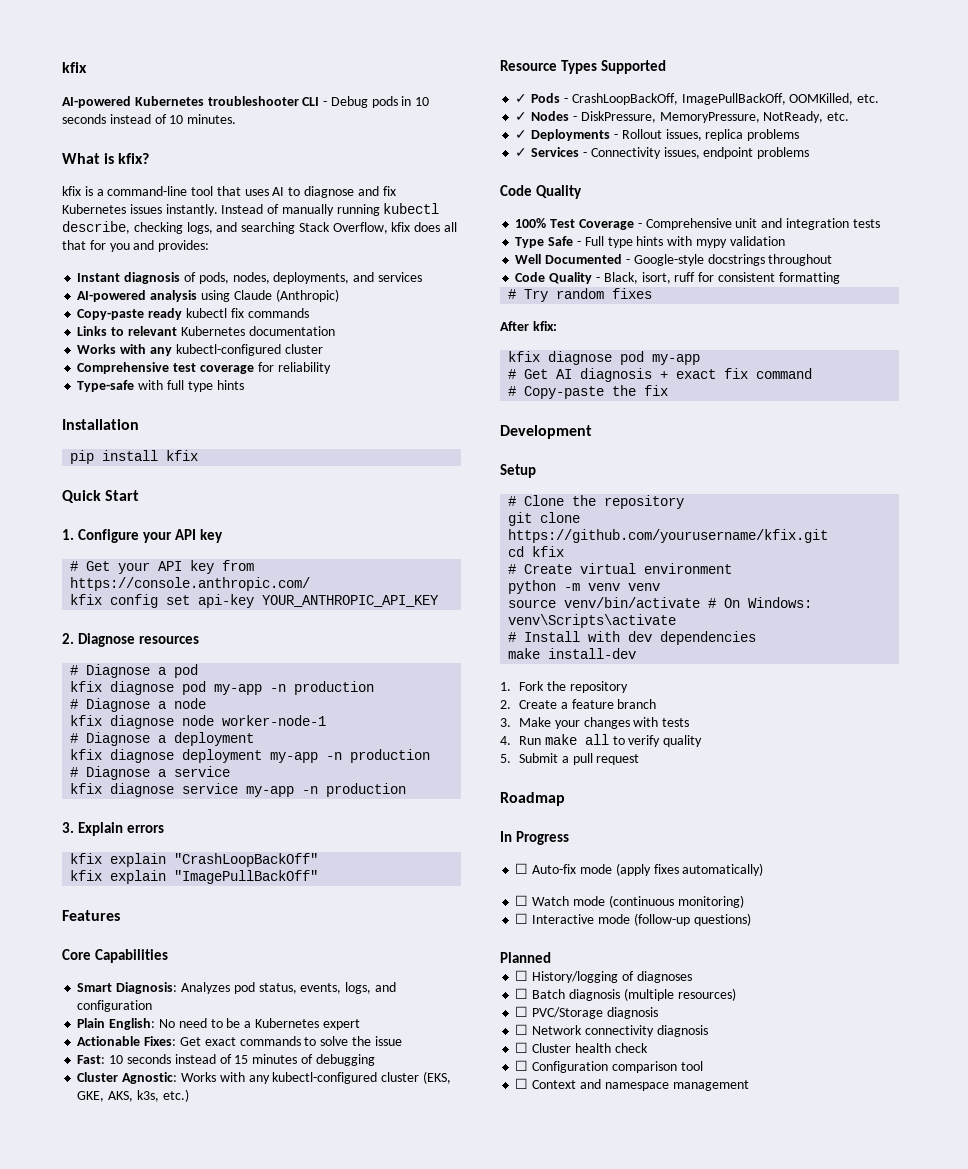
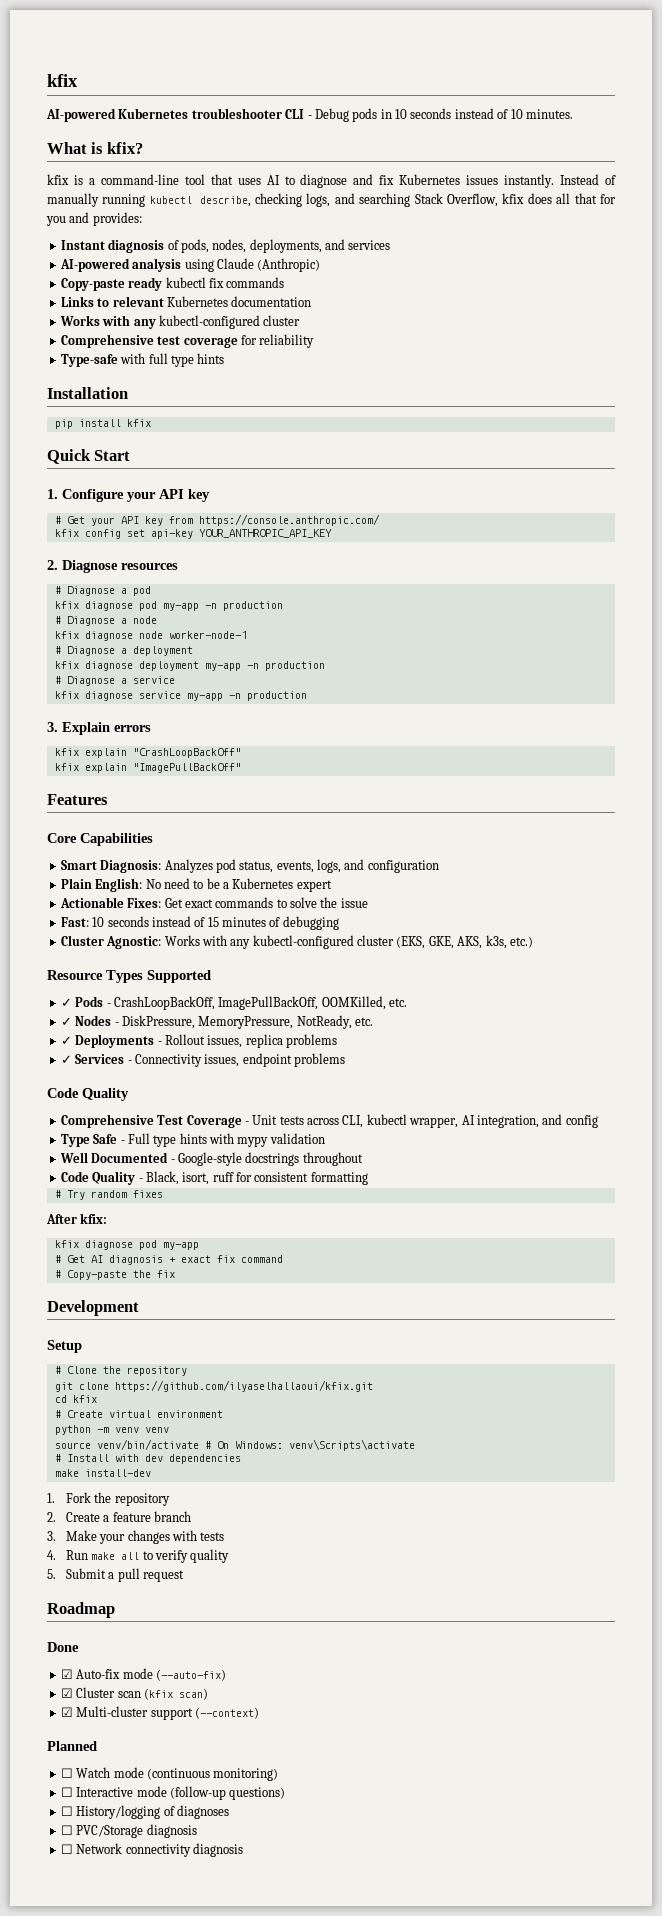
- 100% Test Coverage - Comprehensive unit and integration tests
+ Comprehensive Test Coverage - Unit tests across CLI, kubectl wrapper, AI integration, and config
- git clone https://github.com/yourusername/kfix.git
+ git clone https://github.com/ilyaselhallaoui/kfix.git
- In Progress
- ☐ Auto-fix mode (apply fixes automatically)
+ Done
+ ☑ Auto-fix mode (--auto-fix)
+ ☑ Cluster scan (kfix scan)
+ ☑ Multi-cluster support (--context)
+ Planned
- Planned
- ☐ Batch diagnosis (multiple resources)
- ☐ Cluster health check
- ☐ Configuration comparison tool
- ☐ Context and namespace management

